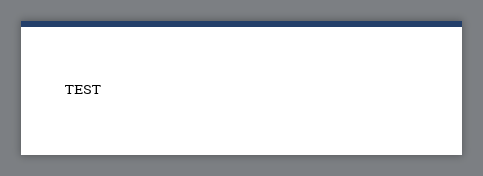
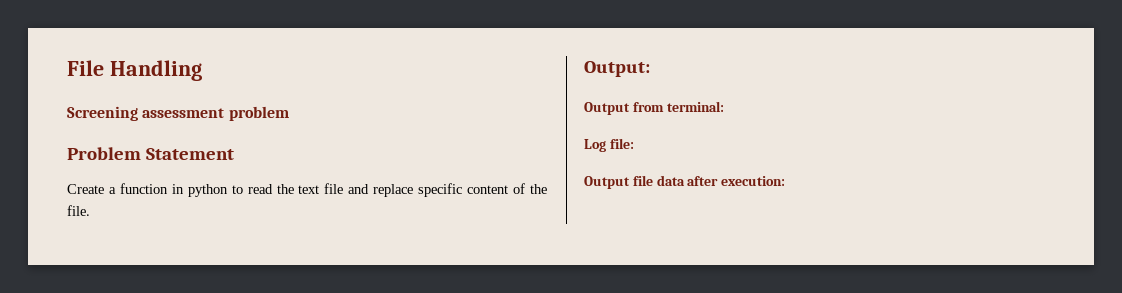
- TEST
+ File Handling
+ Screening assessment problem
+ Problem Statement
+ Create a function in python to read the text file and replace specific content of the file.
+ Output:
+ Output from terminal:
+ Log file:
+ Output file data after execution:

